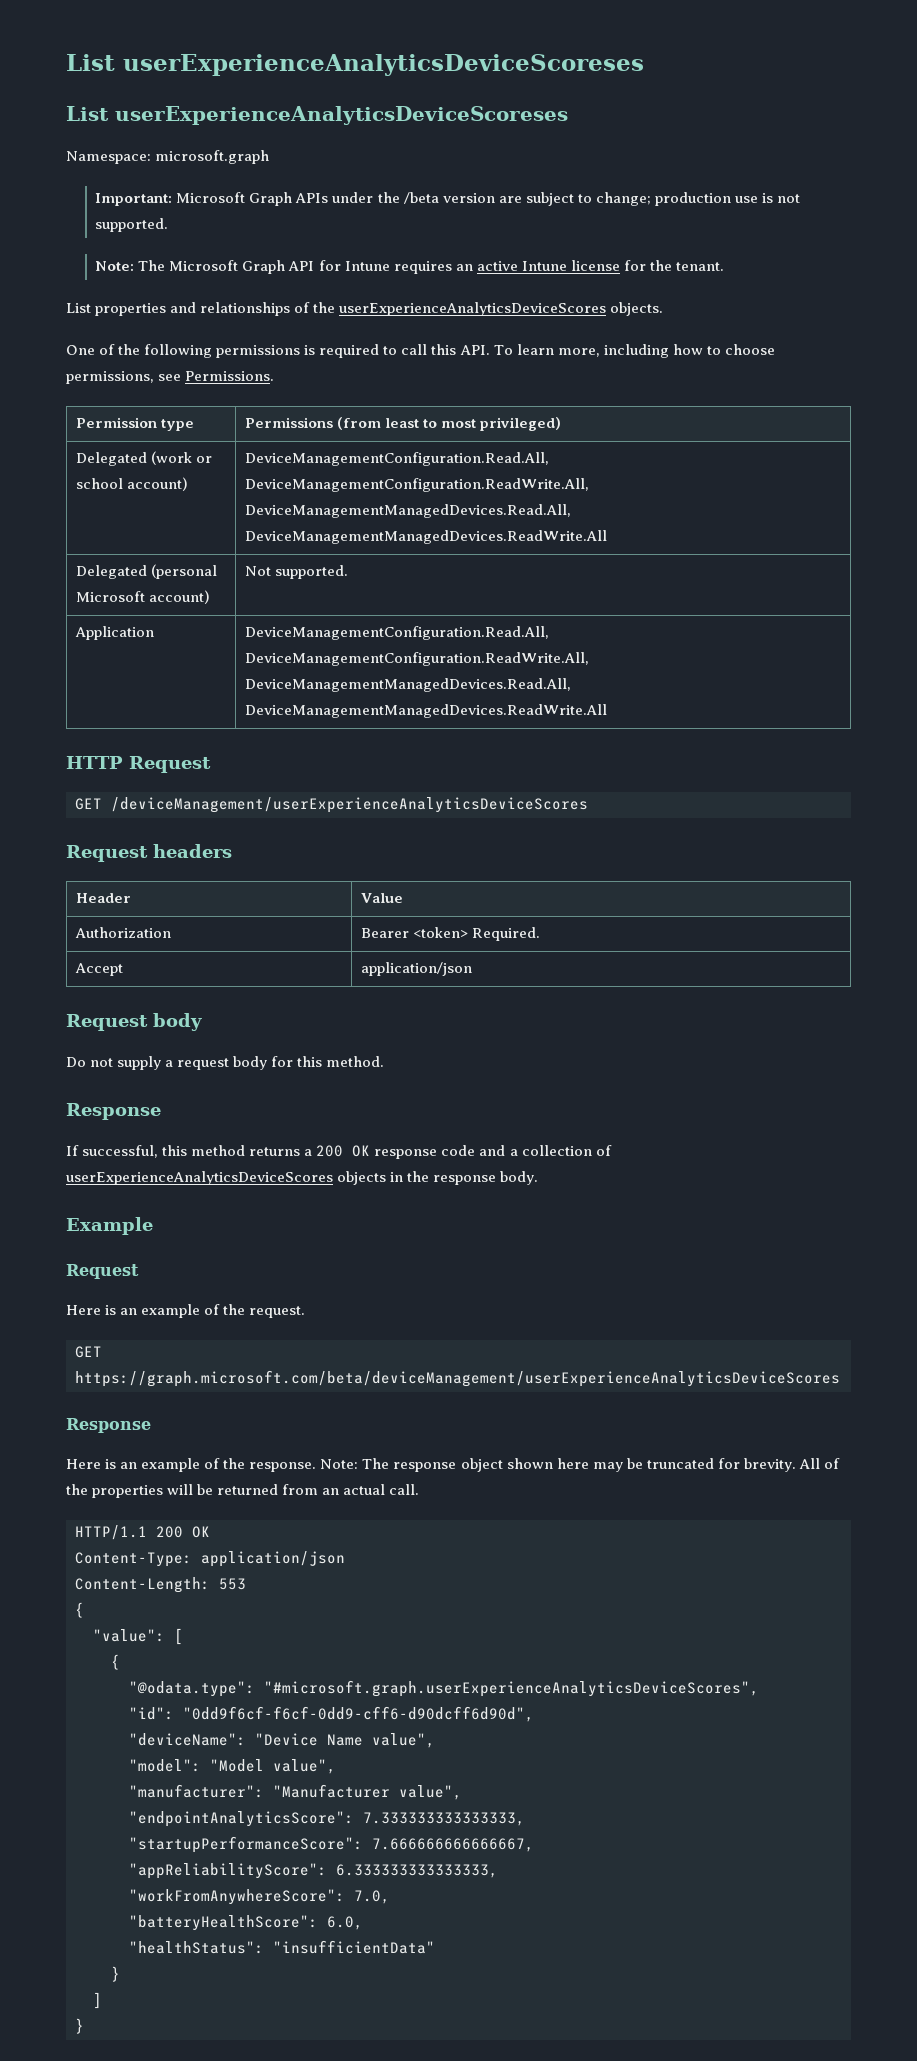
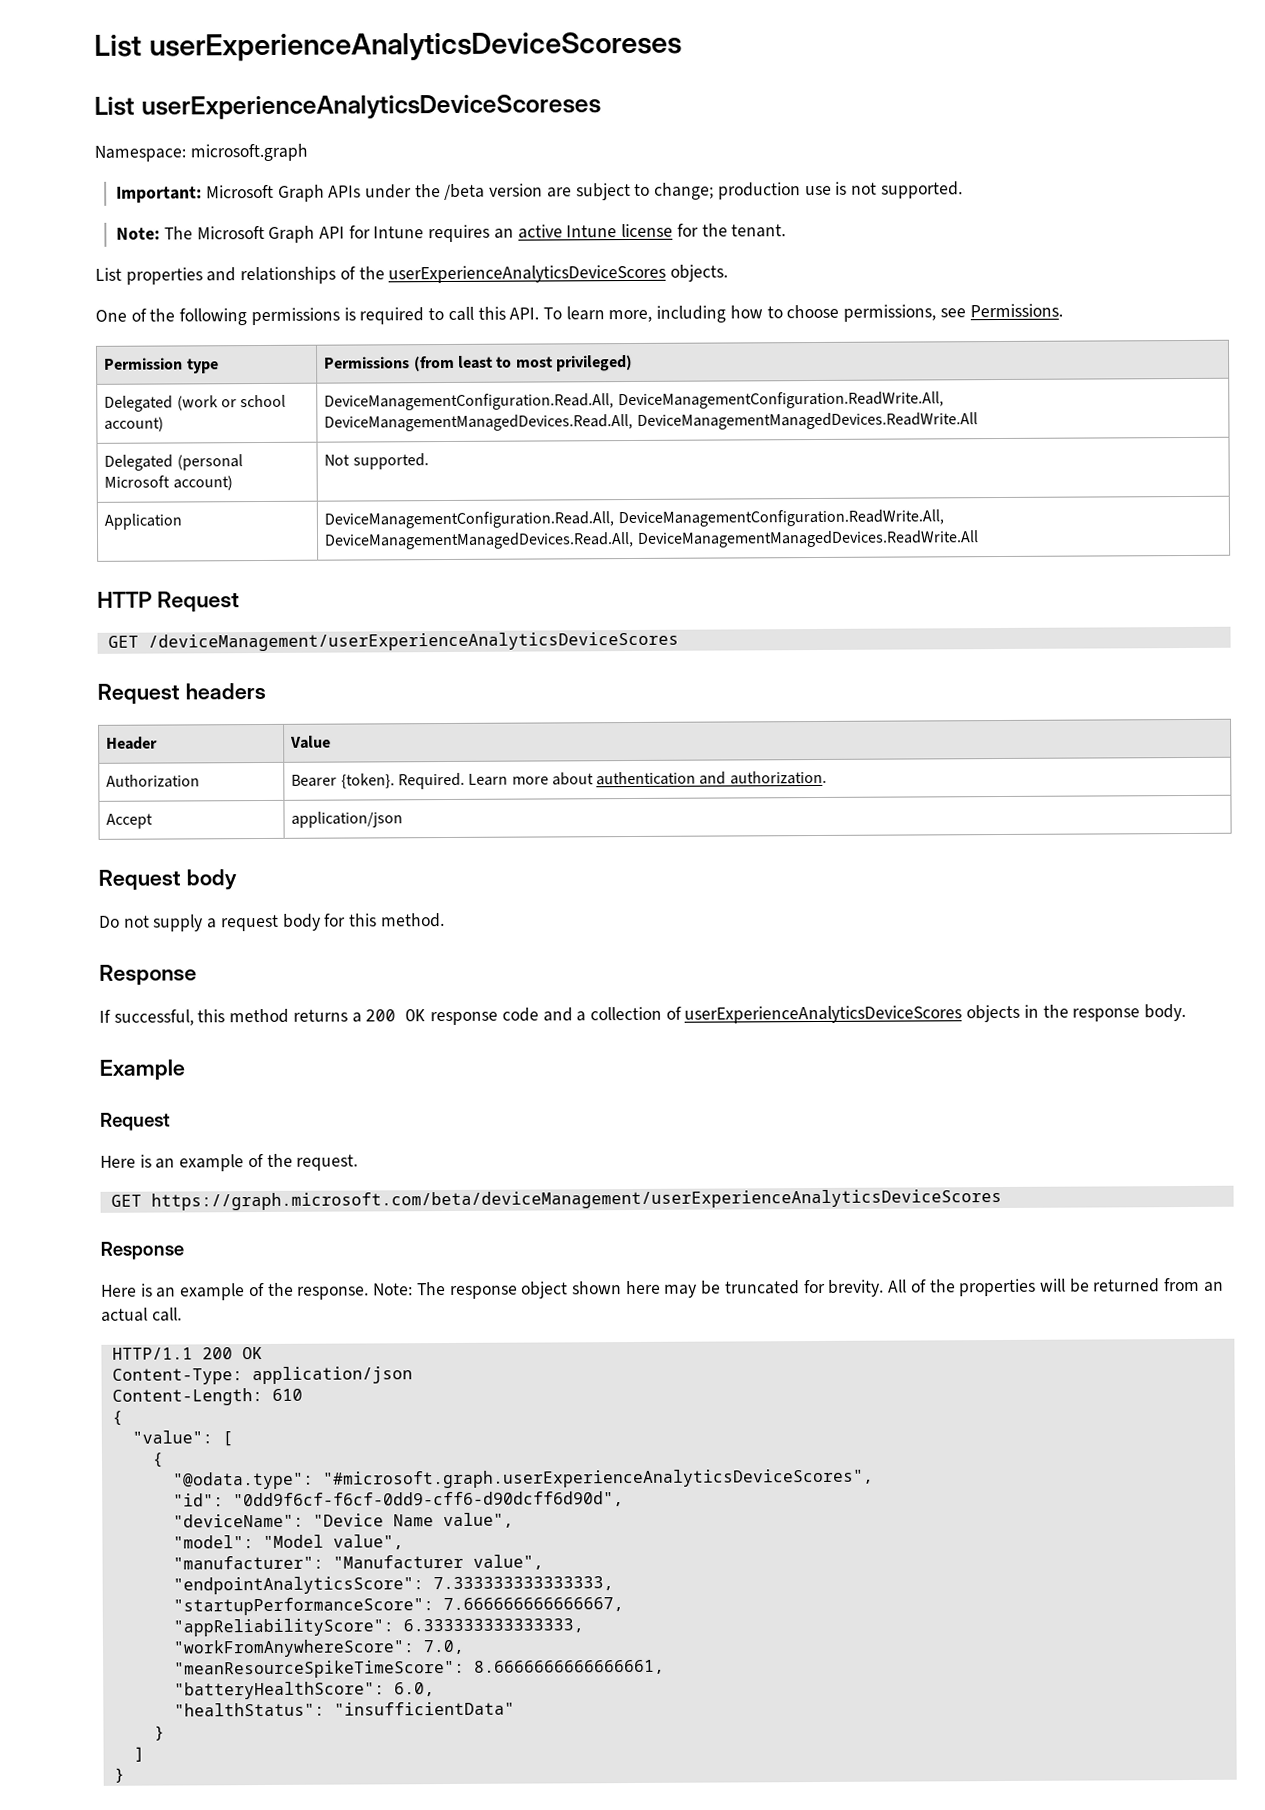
- Authorization | Bearer <token> Required.
+ Authorization | Bearer {token}. Required. Learn more about authentication and authorization.
- Content-Length: 553
+ Content-Length: 610
+ "meanResourceSpikeTimeScore": 8.6666666666666661,

